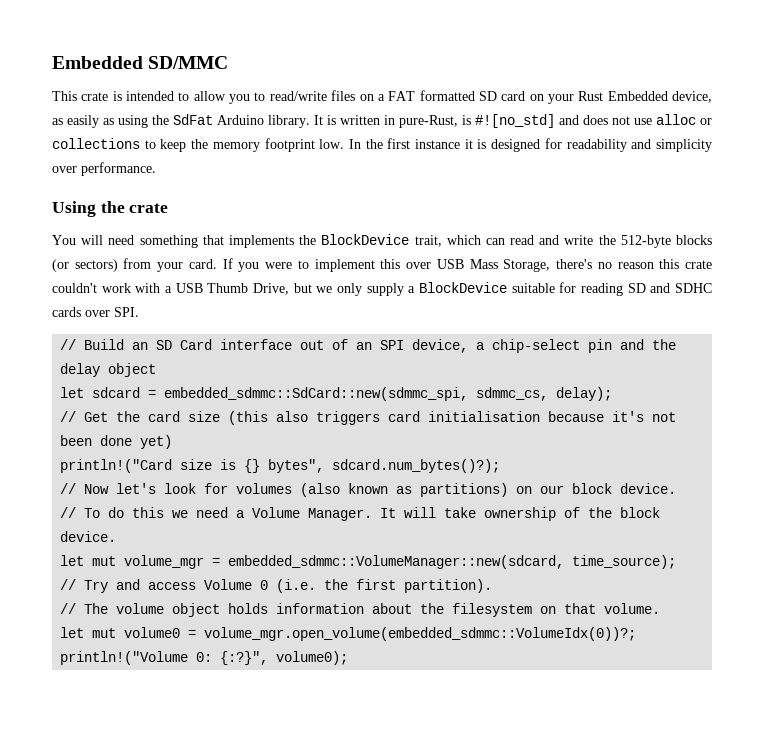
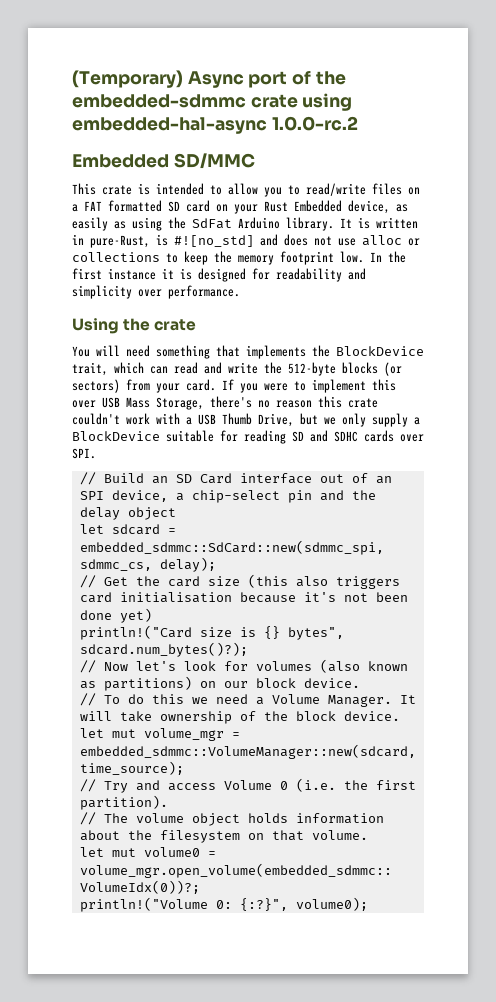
+ (Temporary) Async port of the embedded-sdmmc crate using embedded-hal-async 1.0.0-rc.2

